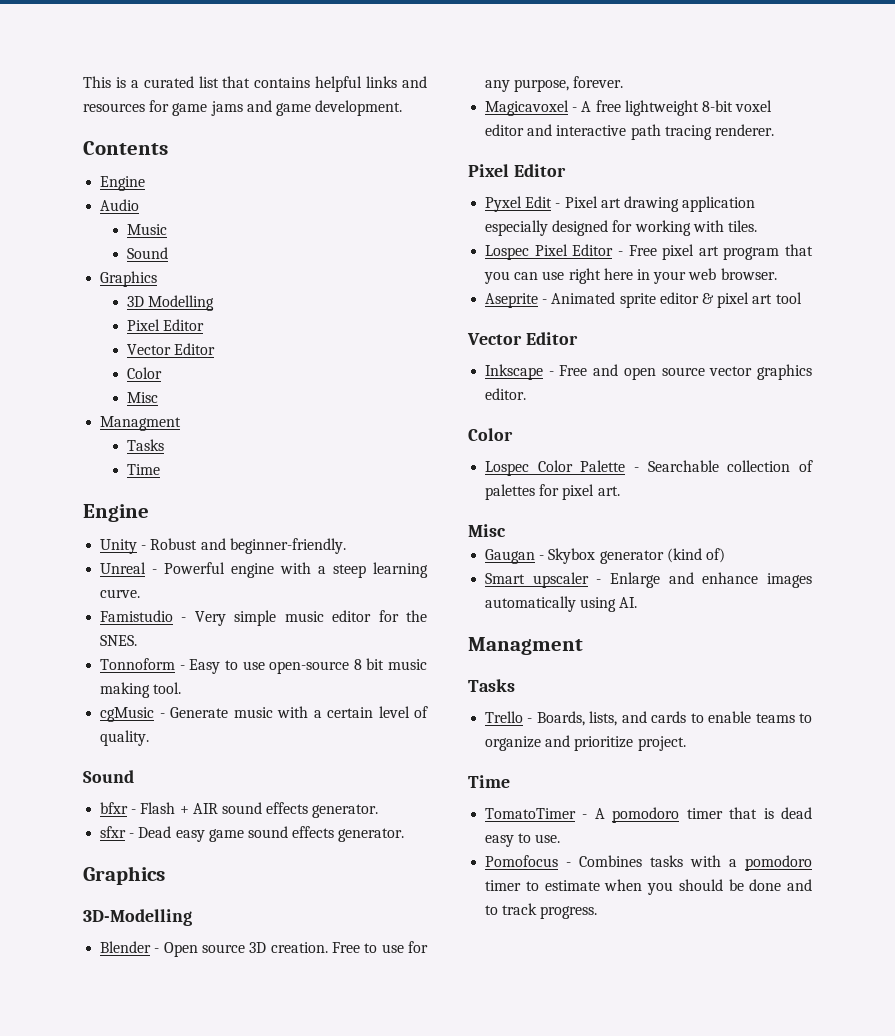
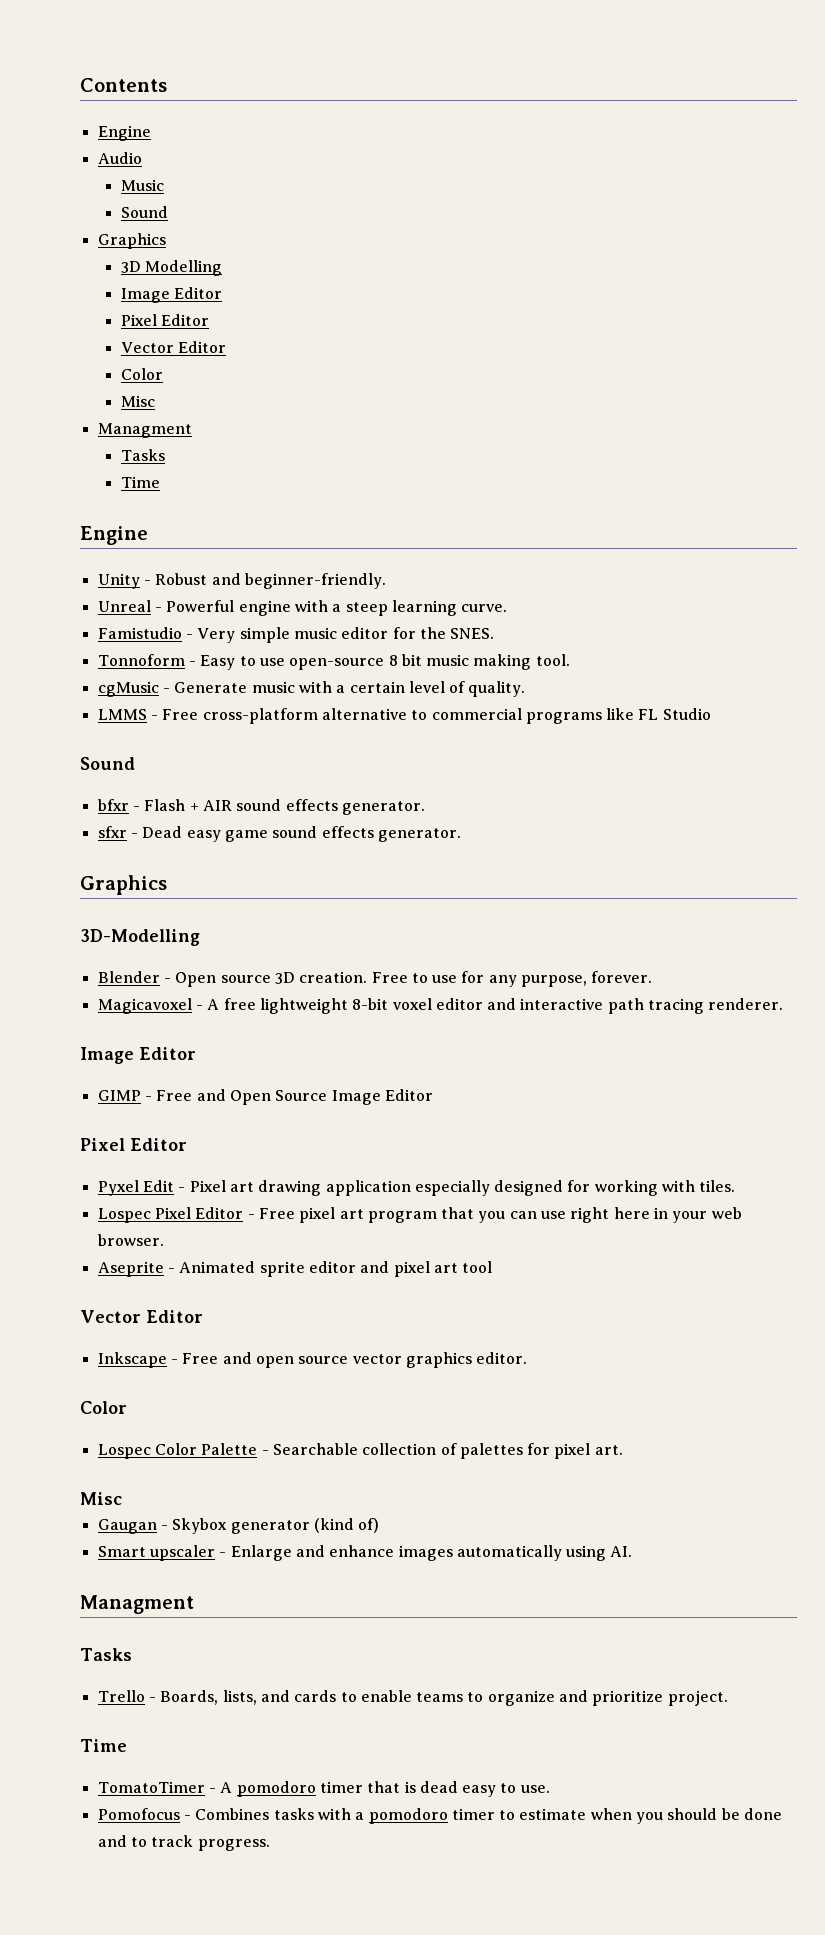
- This is a curated list that contains helpful links and resources for game jams and game development.
  3D Modelling
+ Image Editor
+ LMMS - Free cross-platform alternative to commercial programs like FL Studio
  Magicavoxel - A free lightweight 8-bit voxel editor and interactive path tracing renderer.
+ Image Editor
+ GIMP - Free and Open Source Image Editor
- Aseprite - Animated sprite editor & pixel art tool
+ Aseprite - Animated sprite editor and pixel art tool

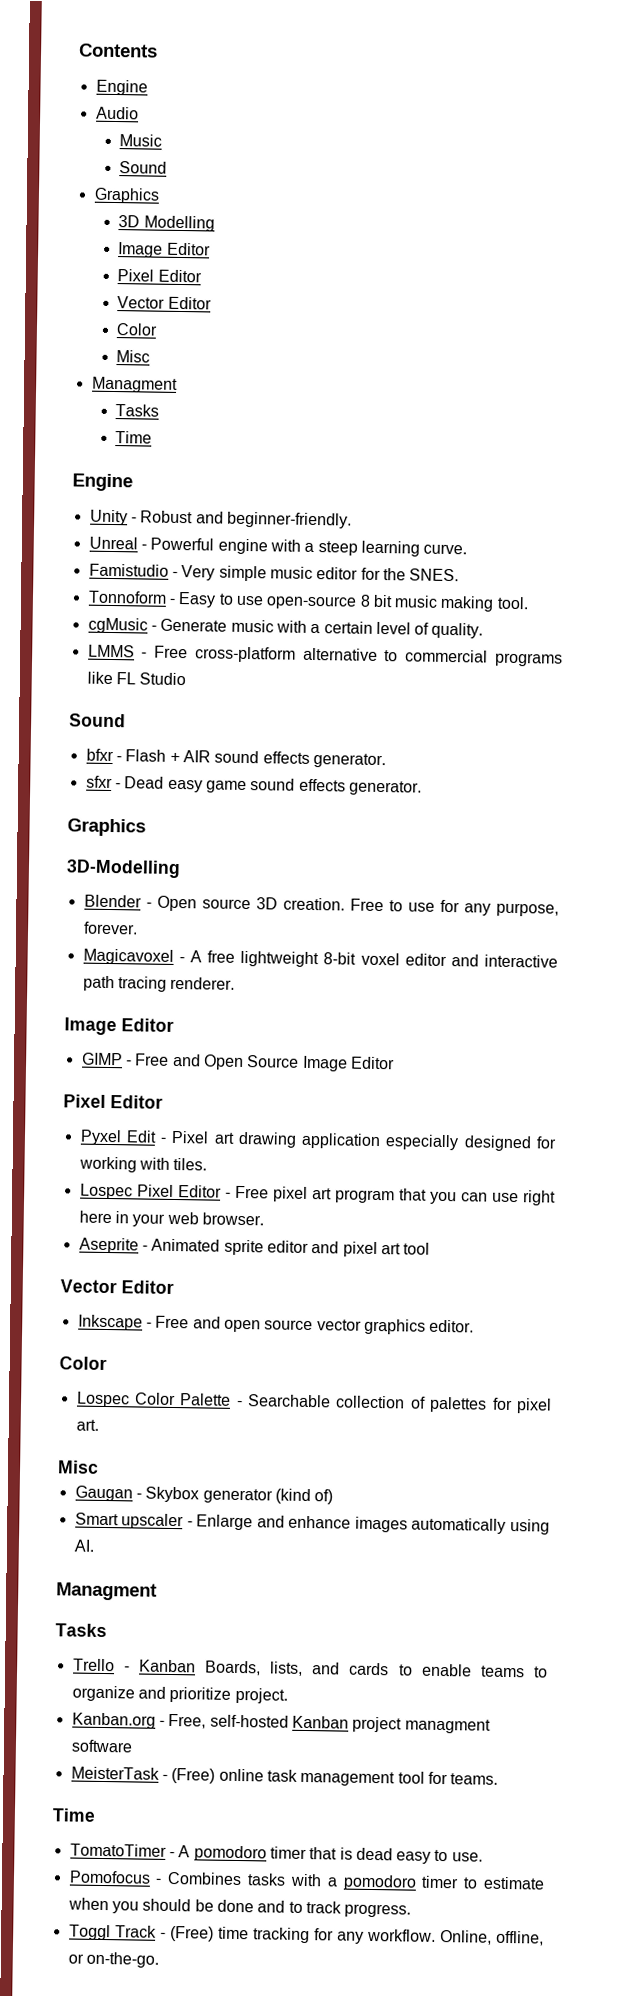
- Trello - Boards, lists, and cards to enable teams to organize and prioritize project.
+ Trello - Kanban Boards, lists, and cards to enable teams to organize and prioritize project.
+ Kanban.org - Free, self-hosted Kanban project managment software
+ MeisterTask - (Free) online task management tool for teams.
+ Toggl Track - (Free) time tracking for any workflow. Online, offline, or on-the-go.

